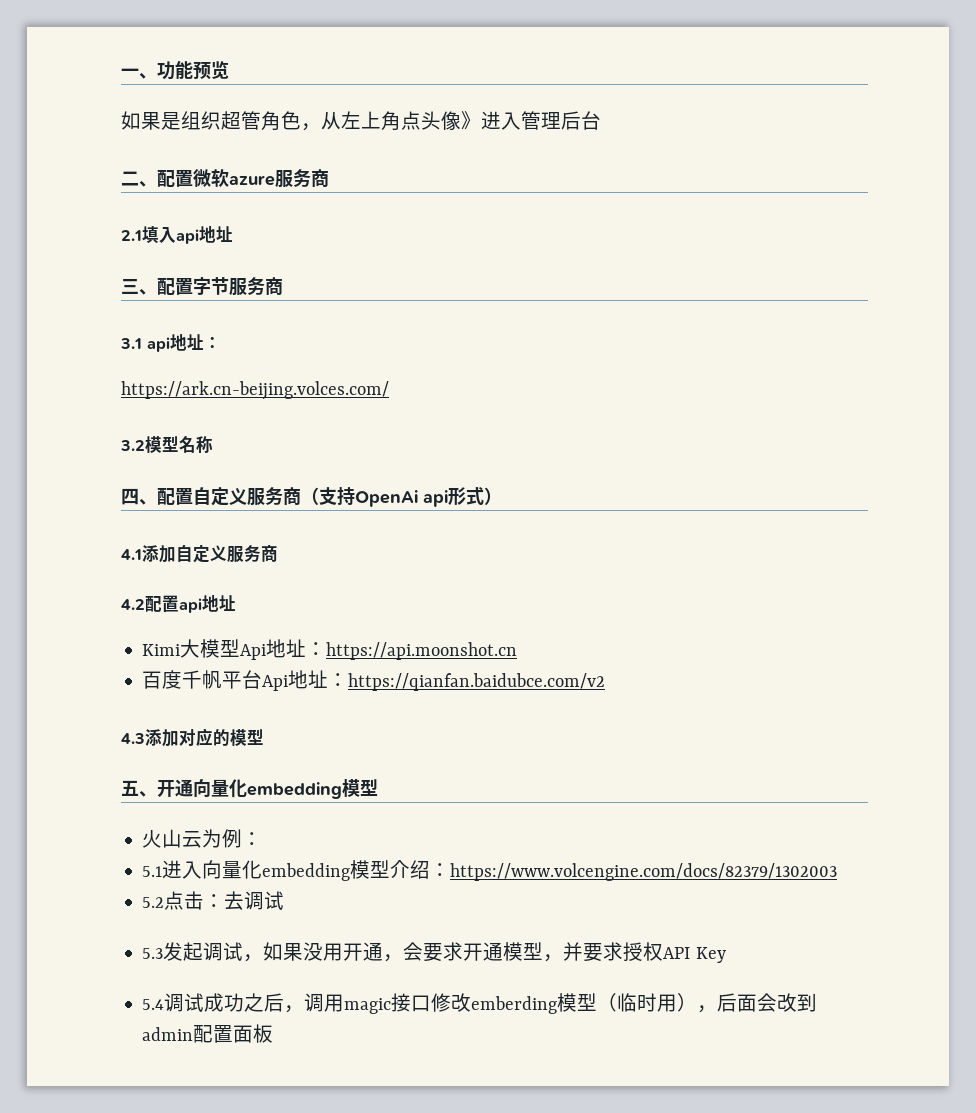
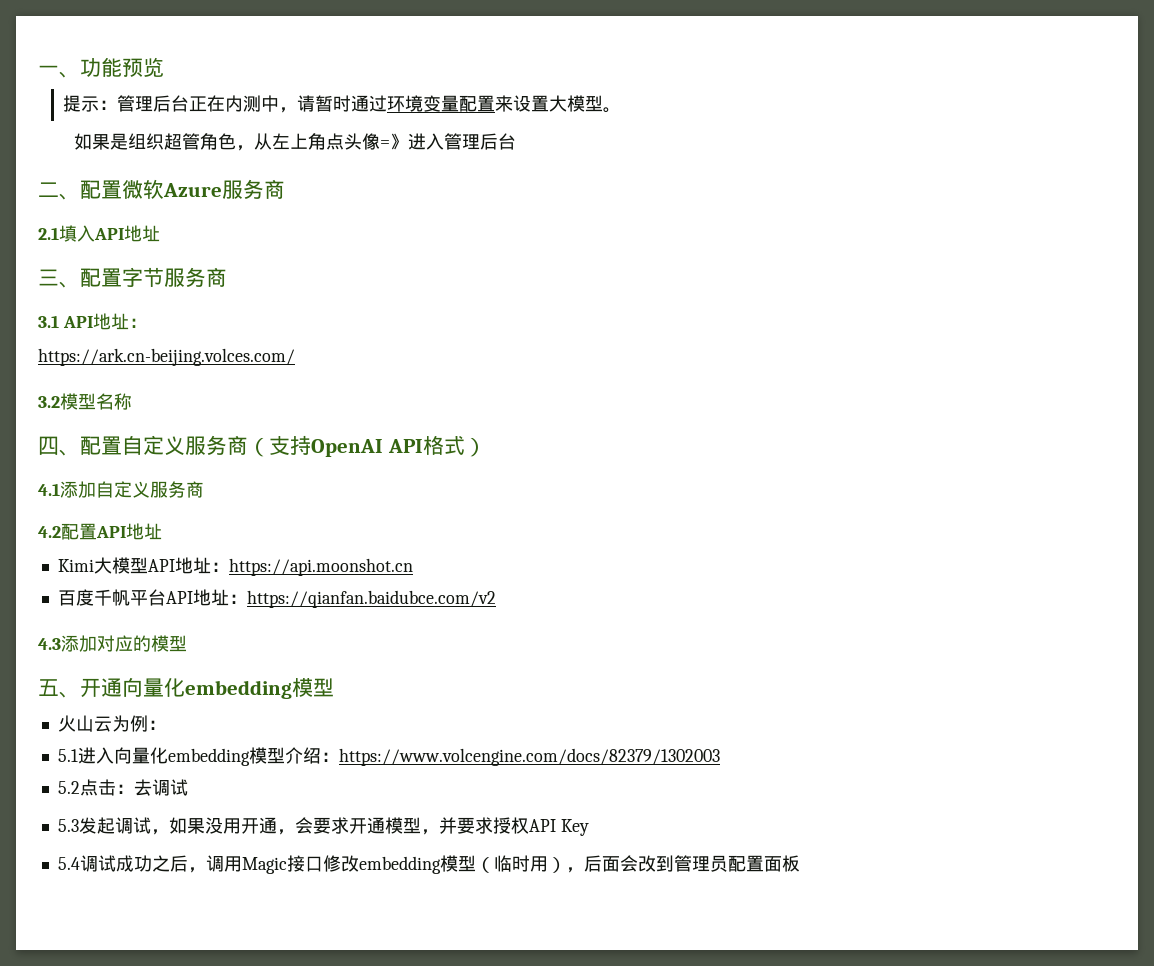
+ 提示：管理后台正在内测中，请暂时通过环境变量配置来设置大模型。
- 如果是组织超管角色，从左上角点头像》进入管理后台
+ 如果是组织超管角色，从左上角点头像=》进入管理后台
- 二、配置微软azure服务商
+ 二、配置微软Azure服务商
- 2.1填入api地址
+ 2.1填入API地址
- 3.1 api地址：
+ 3.1 API地址：
- 四、配置自定义服务商（支持OpenAi api形式）
+ 四、配置自定义服务商（支持OpenAI API格式）
- 4.2配置api地址
+ 4.2配置API地址
- Kimi大模型Api地址：https://api.moonshot.cn
+ Kimi大模型API地址：https://api.moonshot.cn
- 百度千帆平台Api地址：https://qianfan.baidubce.com/v2
+ 百度千帆平台API地址：https://qianfan.baidubce.com/v2
- 5.4调试成功之后，调用magic接口修改emberding模型（临时用），后面会改到admin配置面板
+ 5.4调试成功之后，调用Magic接口修改embedding模型（临时用），后面会改到管理员配置面板

